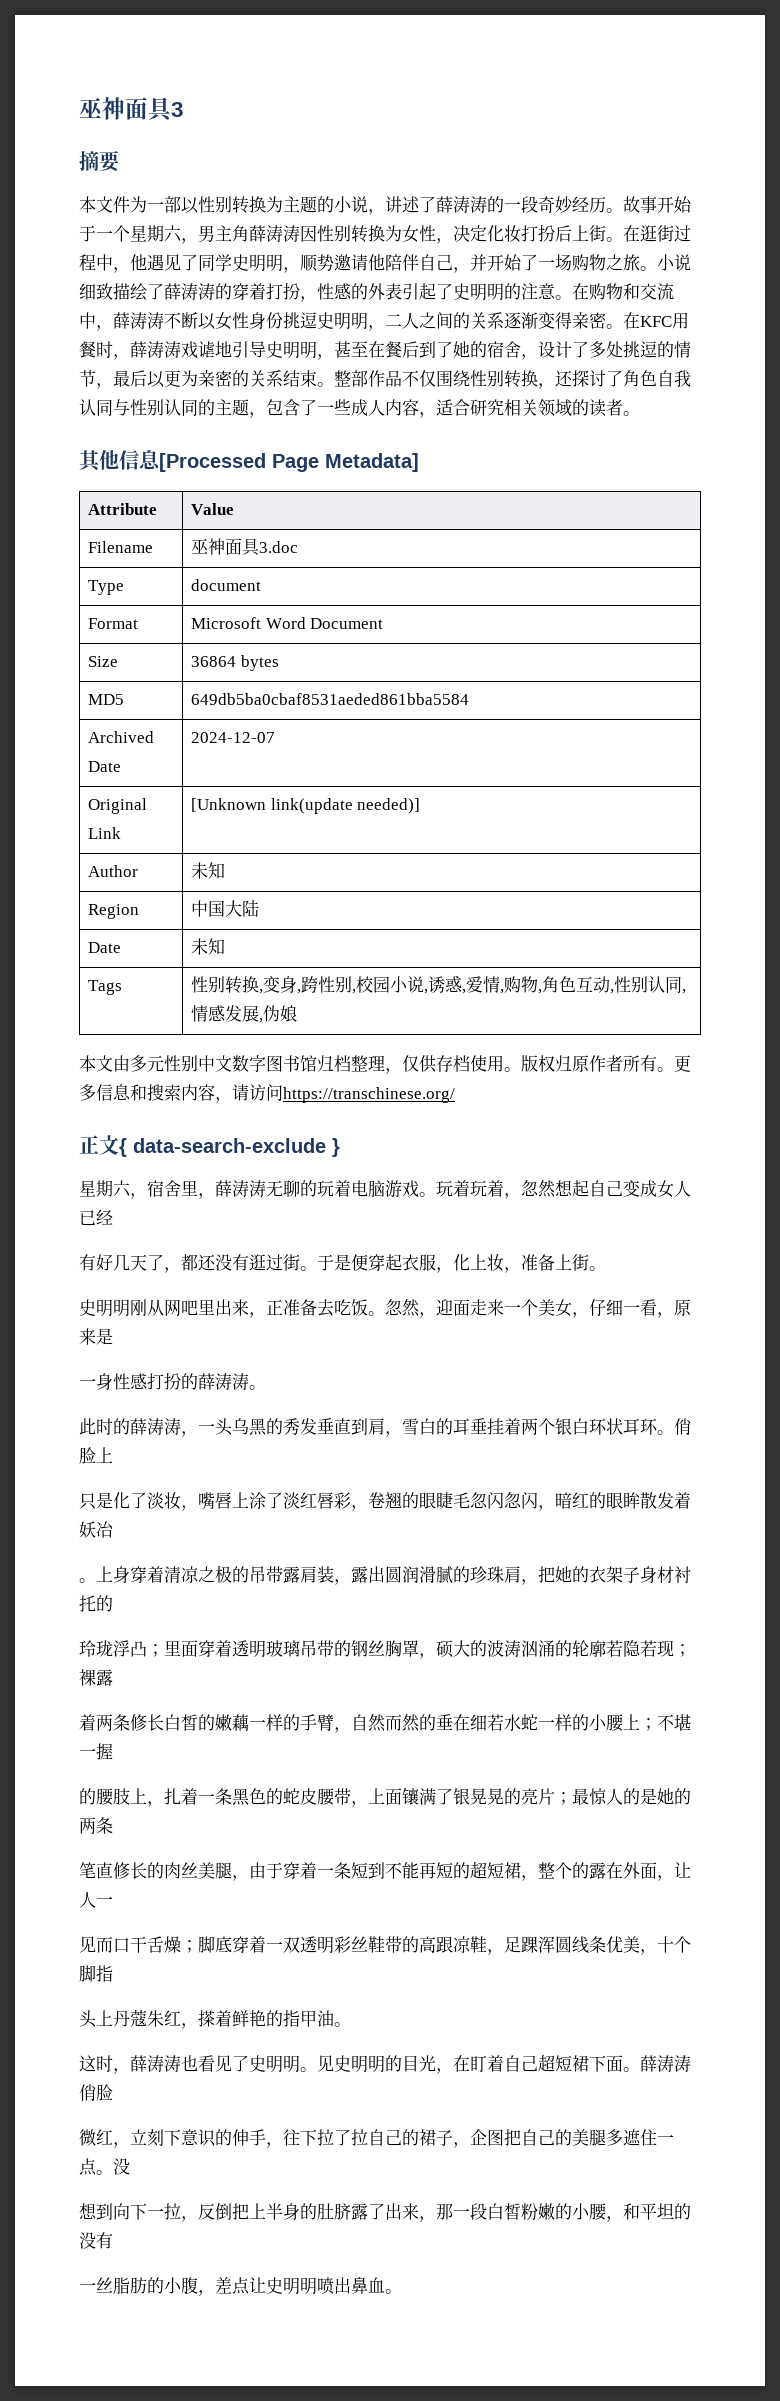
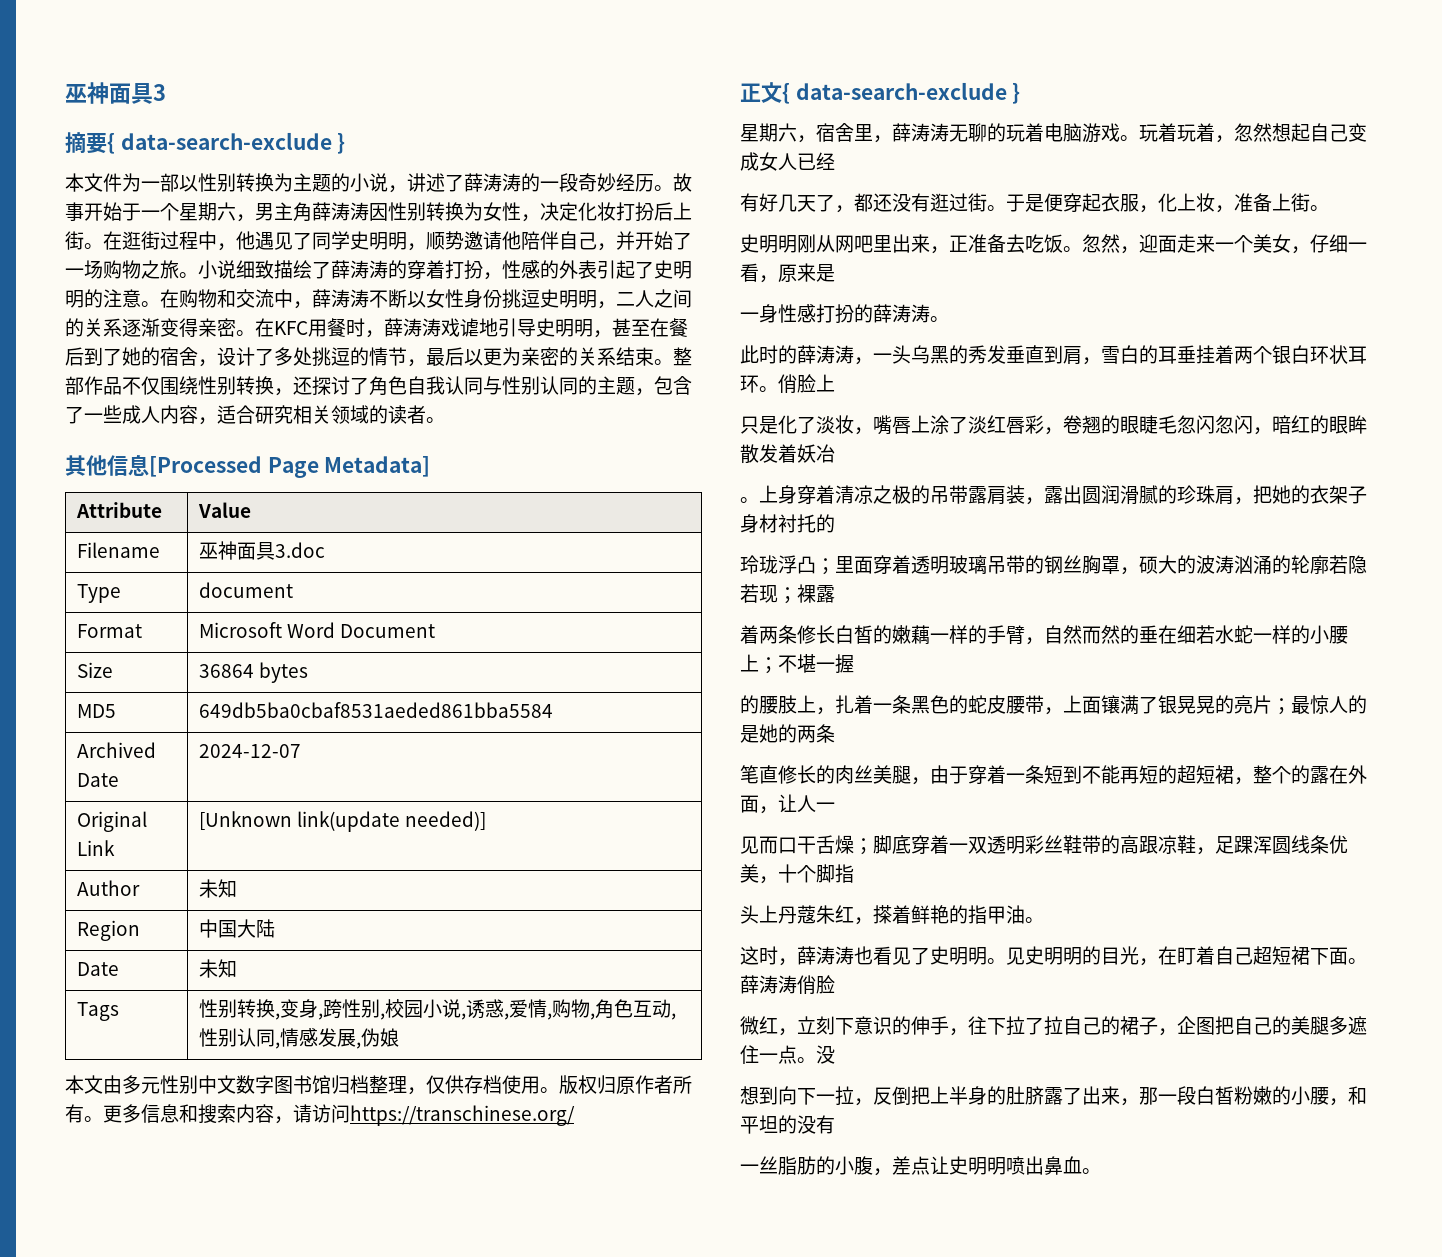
- 摘要
+ 摘要{ data-search-exclude }

